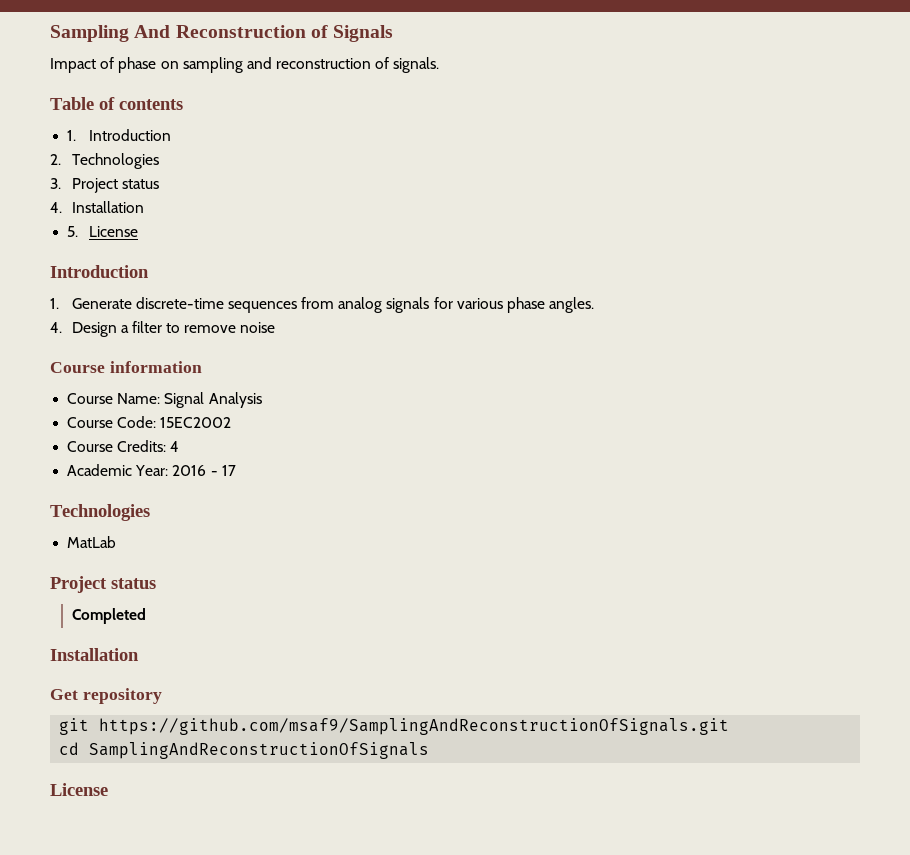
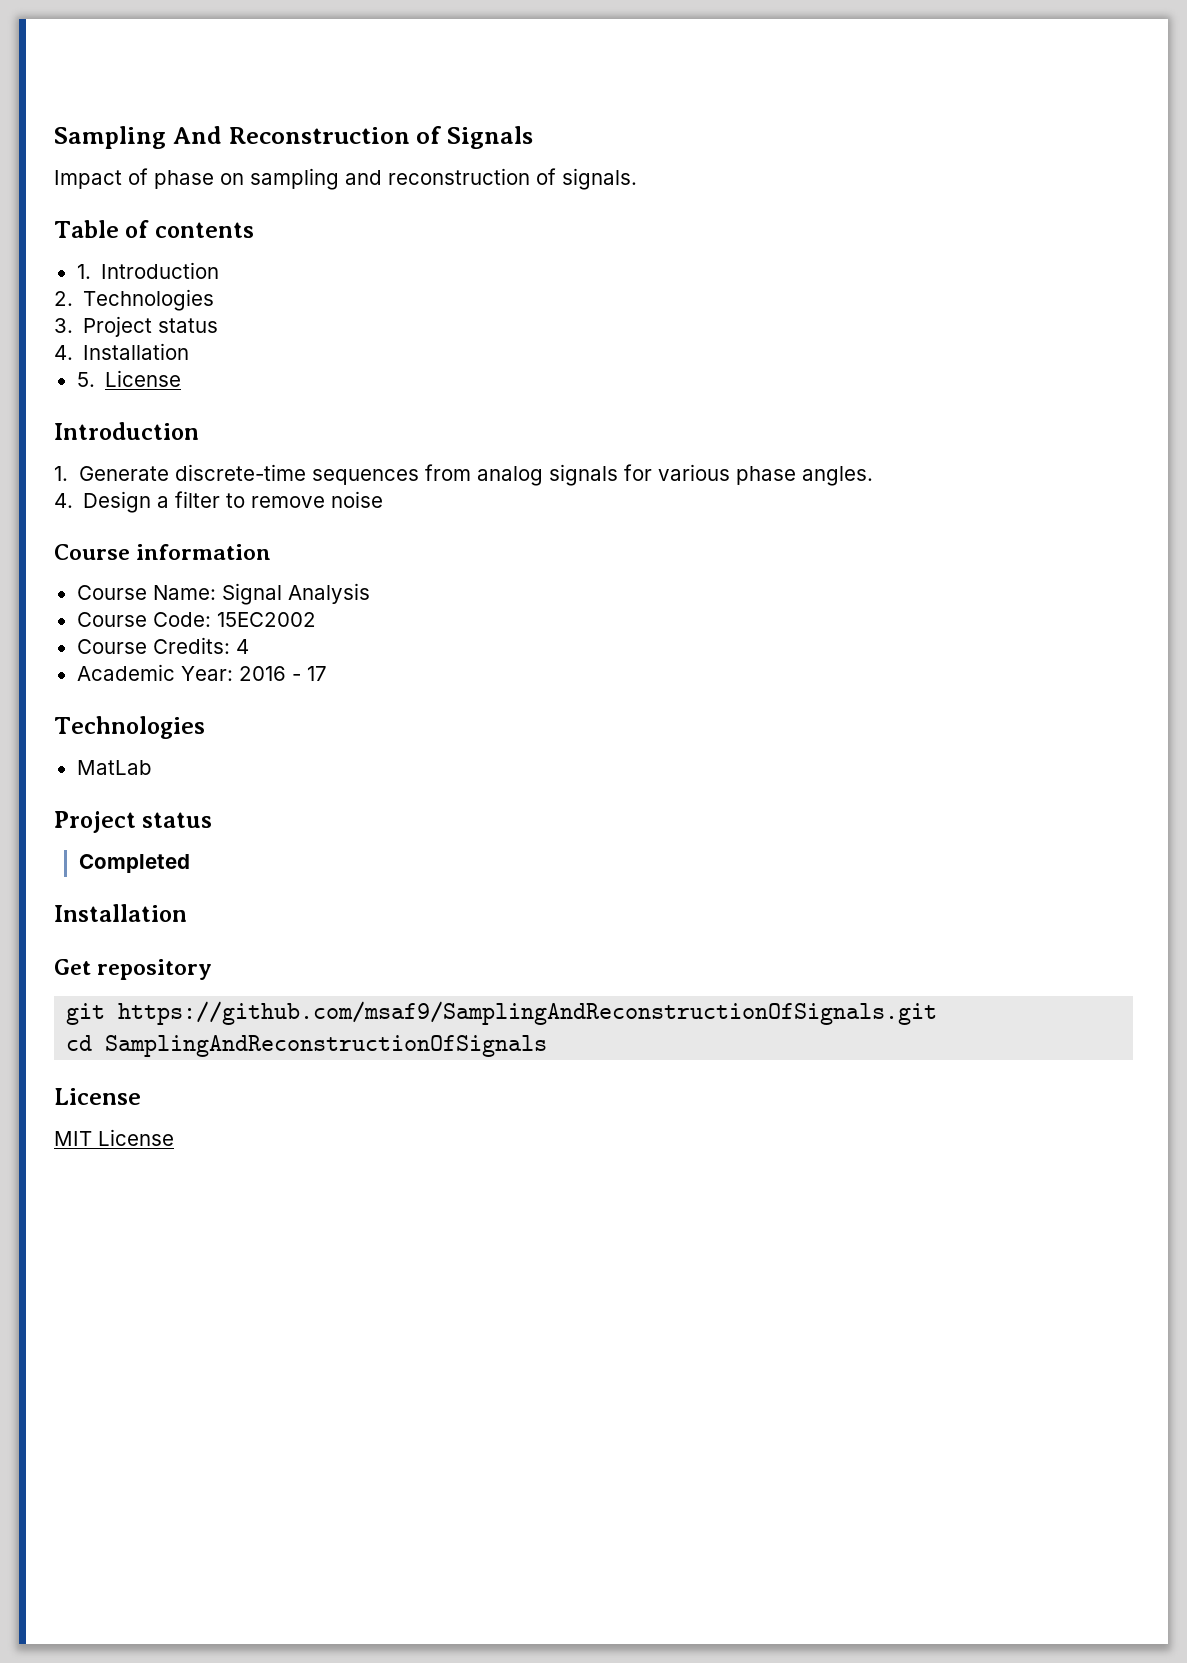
+ MIT License

